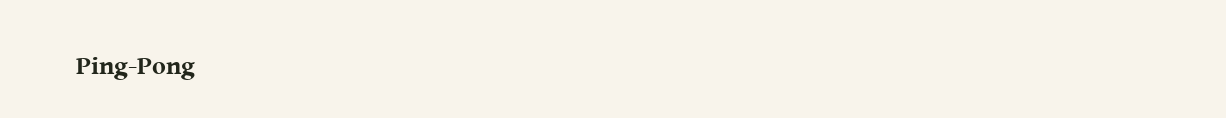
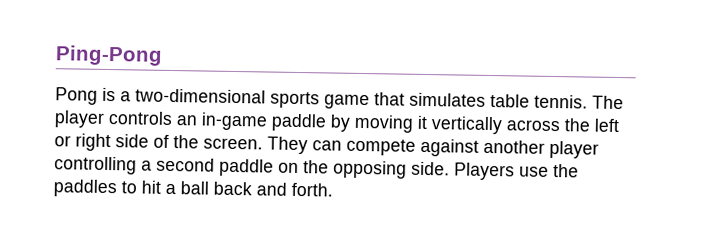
+ Pong is a two-dimensional sports game that simulates table tennis. The player controls an in-game paddle by moving it vertically across the left or right side of the screen. They can compete against another player controlling a second paddle on the opposing side. Players use the paddles to hit a ball back and forth.

